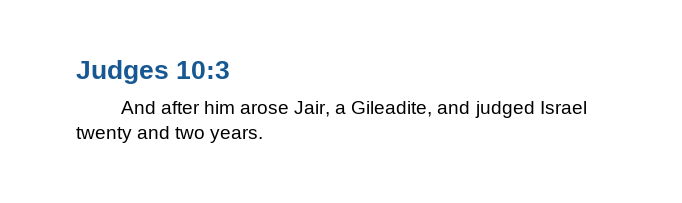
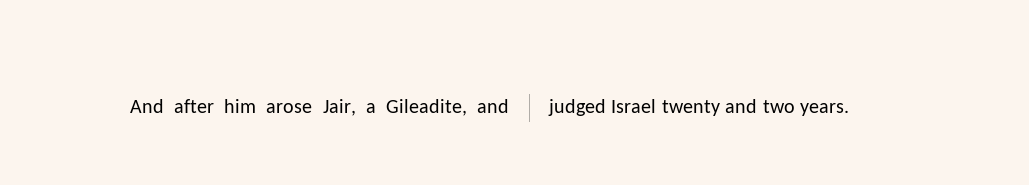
- Judges 10:3

